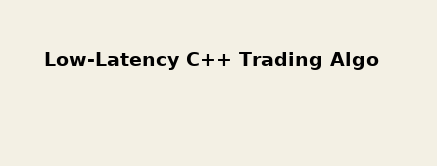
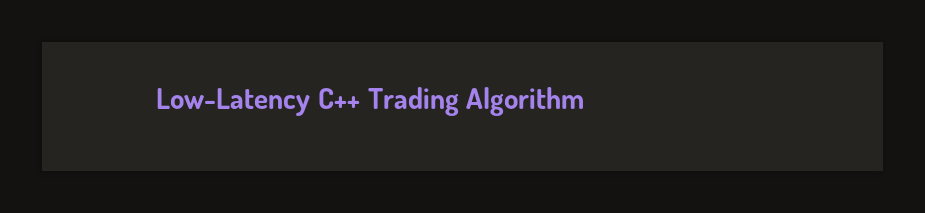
- Low-Latency C++ Trading Algo
+ Low-Latency C++ Trading Algorithm

